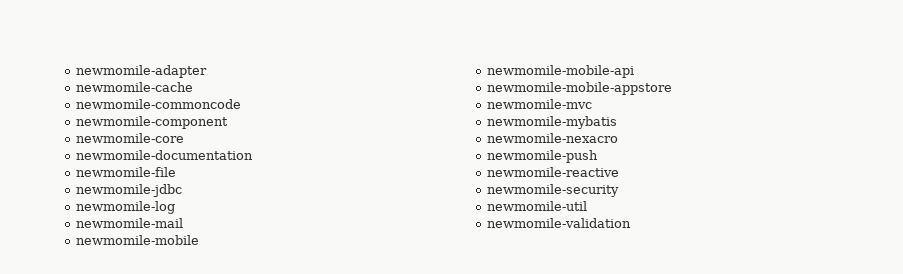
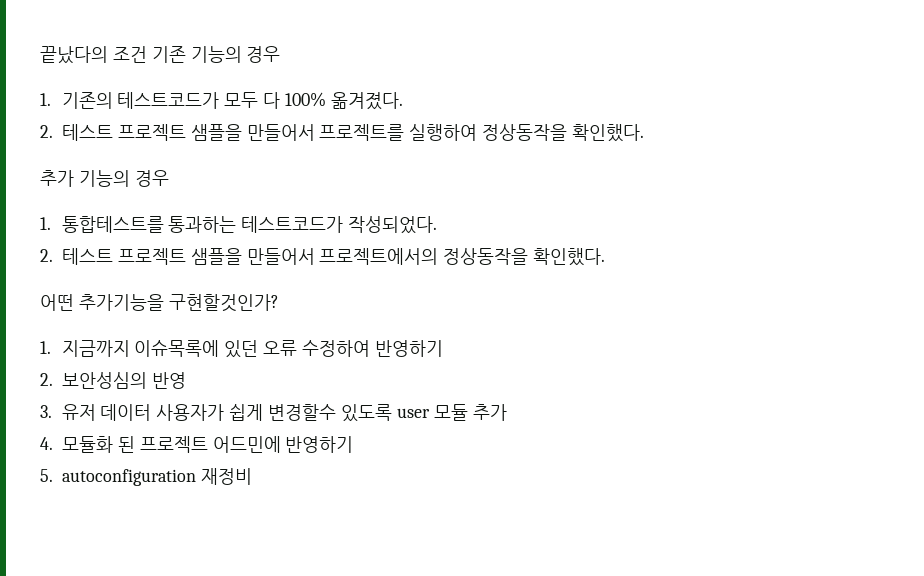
- newmomile-adapter
- newmomile-cache
- newmomile-commoncode
- newmomile-component
- newmomile-core
- newmomile-documentation
- newmomile-file
- newmomile-jdbc
- newmomile-log
- newmomile-mail
- newmomile-mobile
- newmomile-mobile-api
- newmomile-mobile-appstore
- newmomile-mvc
- newmomile-mybatis
- newmomile-nexacro
- newmomile-push
- newmomile-reactive
- newmomile-security
- newmomile-util
- newmomile-validation
+ 끝났다의 조건 기존 기능의 경우
+ 1. 기존의 테스트코드가 모두 다 100% 옮겨졌다.
+ 2. 테스트 프로젝트 샘플을 만들어서 프로젝트를 실행하여 정상동작을 확인했다.
+ 추가 기능의 경우
+ 1. 통합테스트를 통과하는 테스트코드가 작성되었다.
+ 2. 테스트 프로젝트 샘플을 만들어서 프로젝트에서의 정상동작을 확인했다.
+ 어떤 추가기능을 구현할것인가?
+ 1. 지금까지 이슈목록에 있던 오류 수정하여 반영하기
+ 2. 보안성심의 반영
+ 3. 유저 데이터 사용자가 쉽게 변경할수 있도록 user 모듈 추가
+ 4. 모듈화 된 프로젝트 어드민에 반영하기
+ 5. autoconfiguration 재정비

